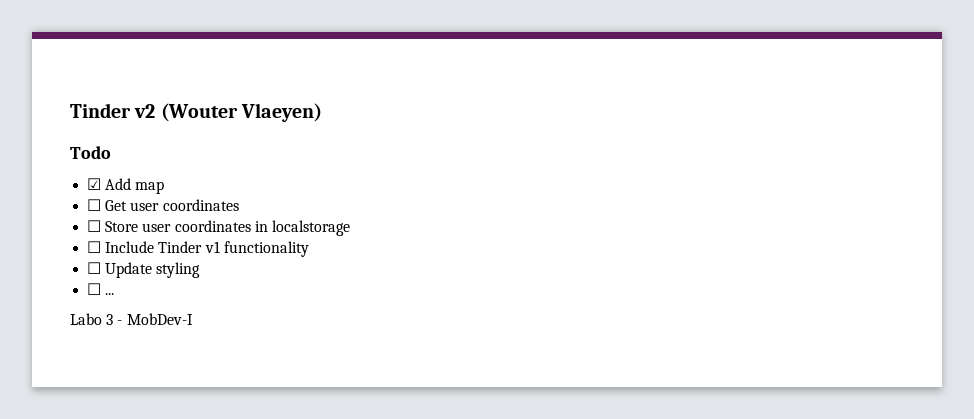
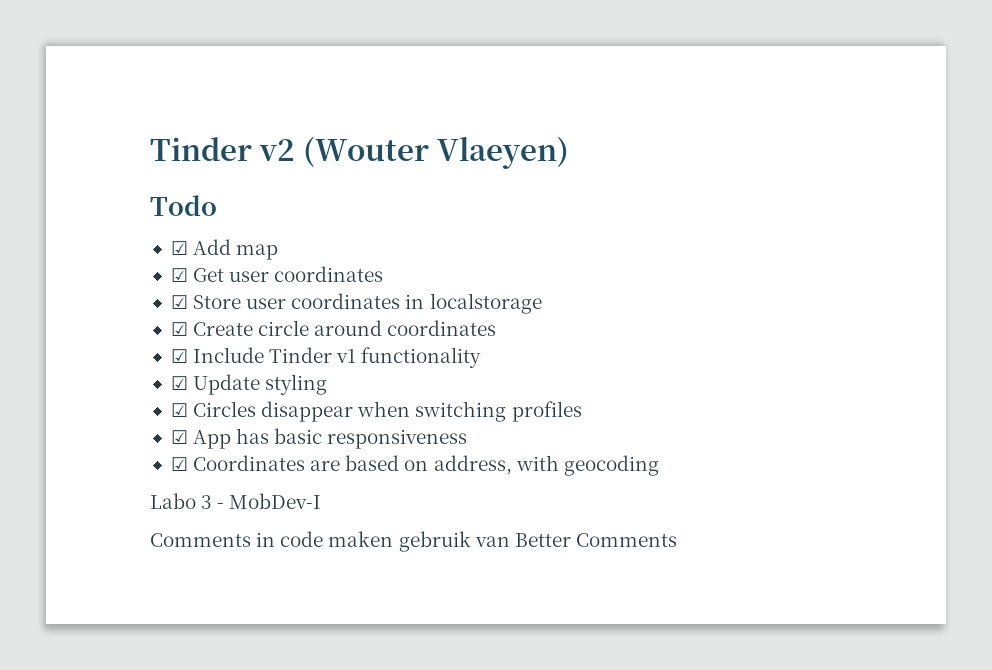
- ☐ Get user coordinates
+ ☑ Get user coordinates
- ☐ Store user coordinates in localstorage
+ ☑ Store user coordinates in localstorage
- ☐ Include Tinder v1 functionality
+ ☑ Create circle around coordinates
+ ☑ Include Tinder v1 functionality
- ☐ Update styling
+ ☑ Update styling
- ☐ ...
+ ☑ Circles disappear when switching profiles
+ ☑ App has basic responsiveness
+ ☑ Coordinates are based on address, with geocoding
  Labo 3 - MobDev-I
+ Comments in code maken gebruik van Better Comments

